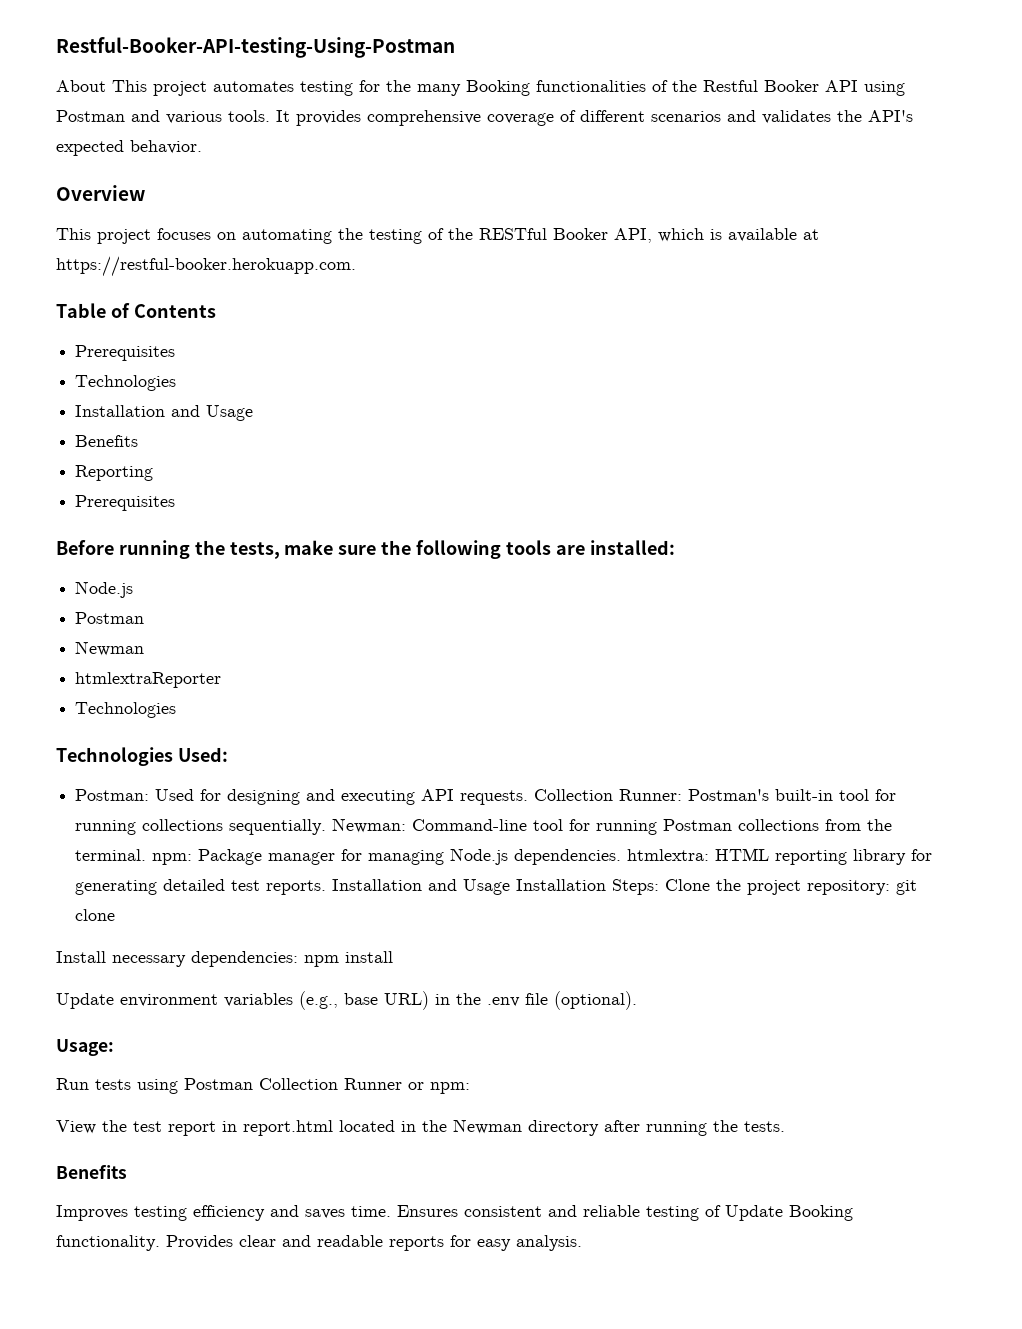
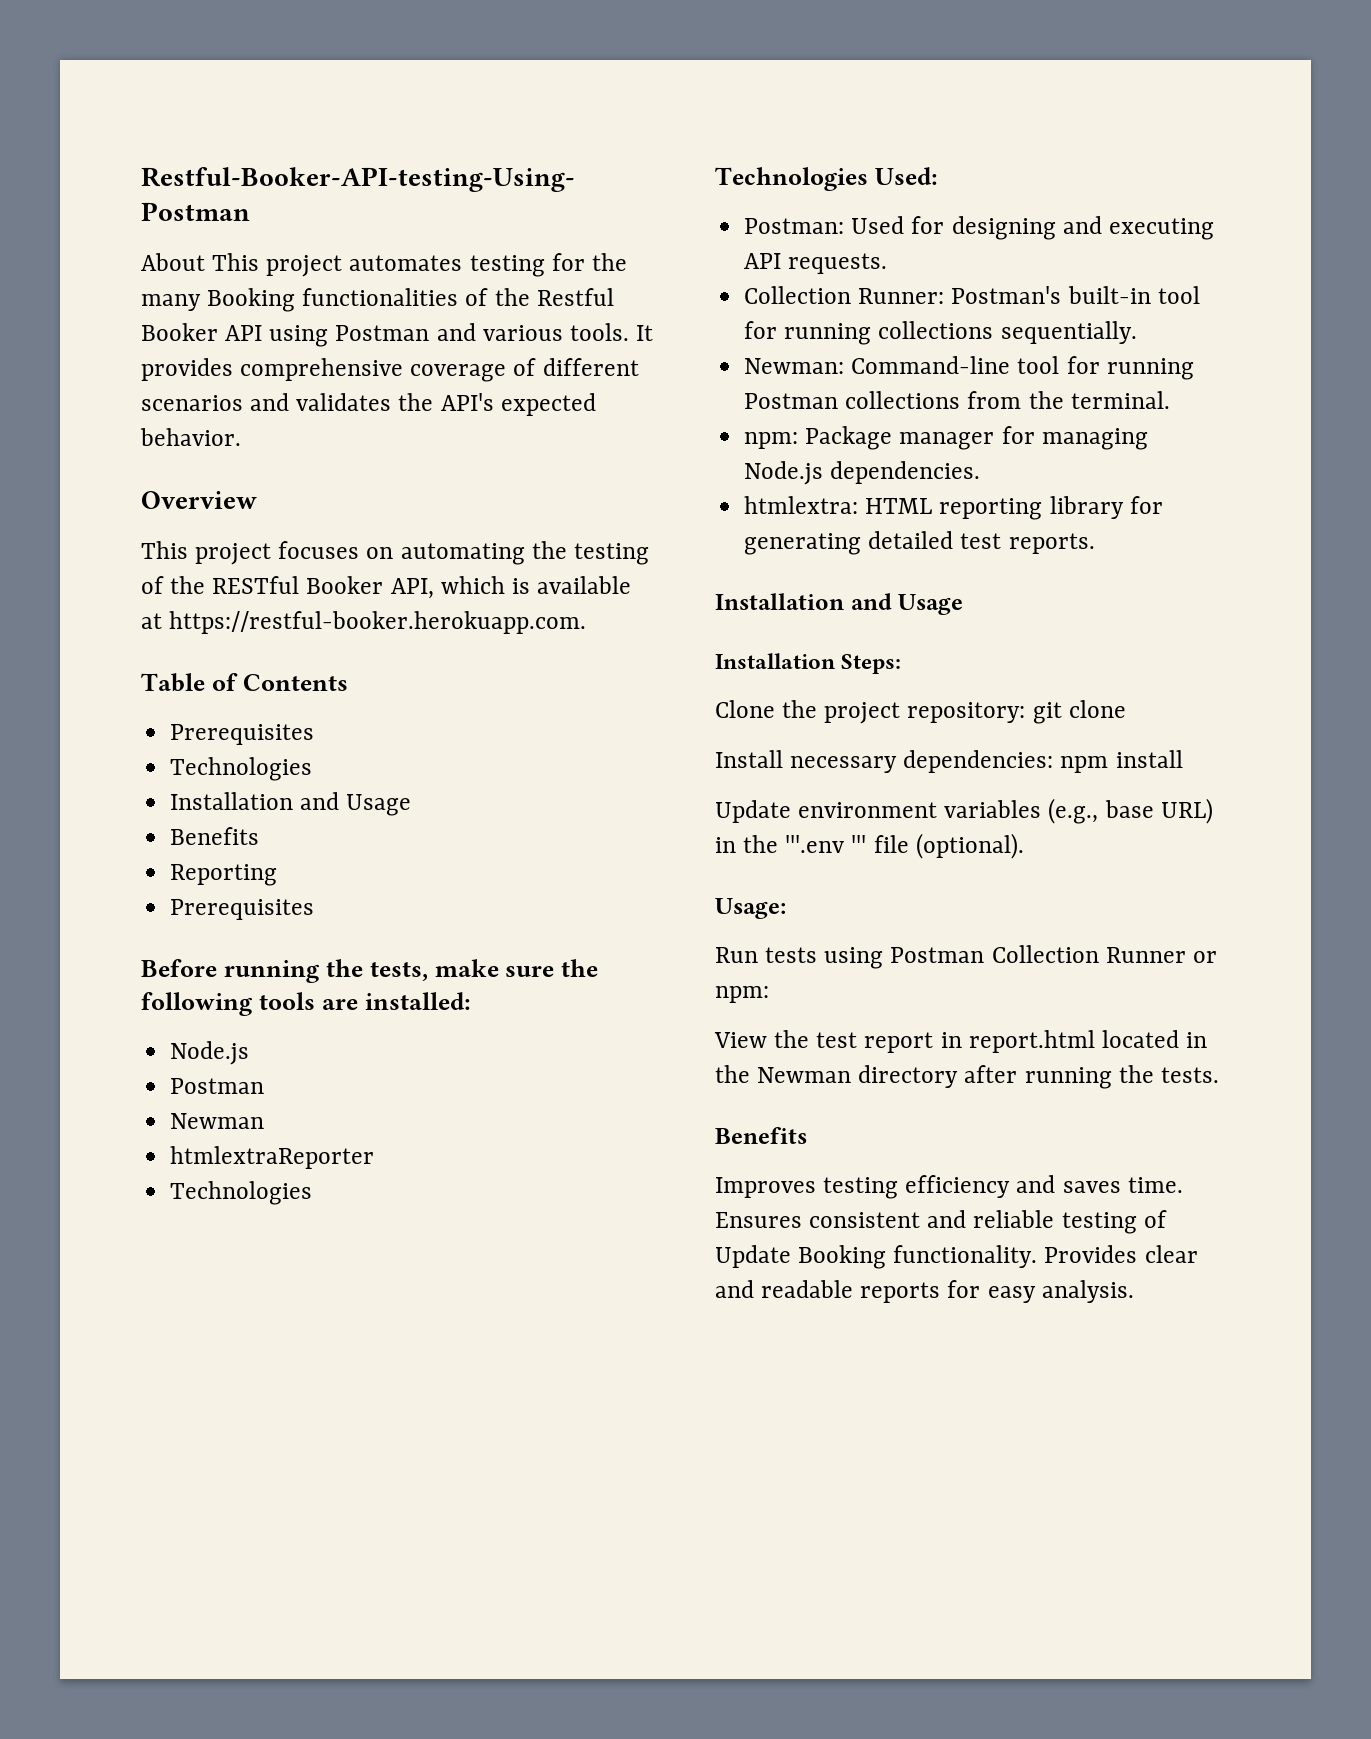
- Postman: Used for designing and executing API requests. Collection Runner: Postman's built-in tool for running collections sequentially. Newman: Command-line tool for running Postman collections from the terminal. npm: Package manager for managing Node.js dependencies. htmlextra: HTML reporting library for generating detailed test reports. Installation and Usage Installation Steps: Clone the project repository: git clone
+ Postman: Used for designing and executing API requests.
+ Collection Runner: Postman's built-in tool for running collections sequentially.
+ Newman: Command-line tool for running Postman collections from the terminal.
+ npm: Package manager for managing Node.js dependencies.
+ htmlextra: HTML reporting library for generating detailed test reports.
+ Installation and Usage
+ Installation Steps:
+ Clone the project repository: git clone
- Update environment variables (e.g., base URL) in the .env file (optional).
+ Update environment variables (e.g., base URL) in the '''.env ''' file (optional).

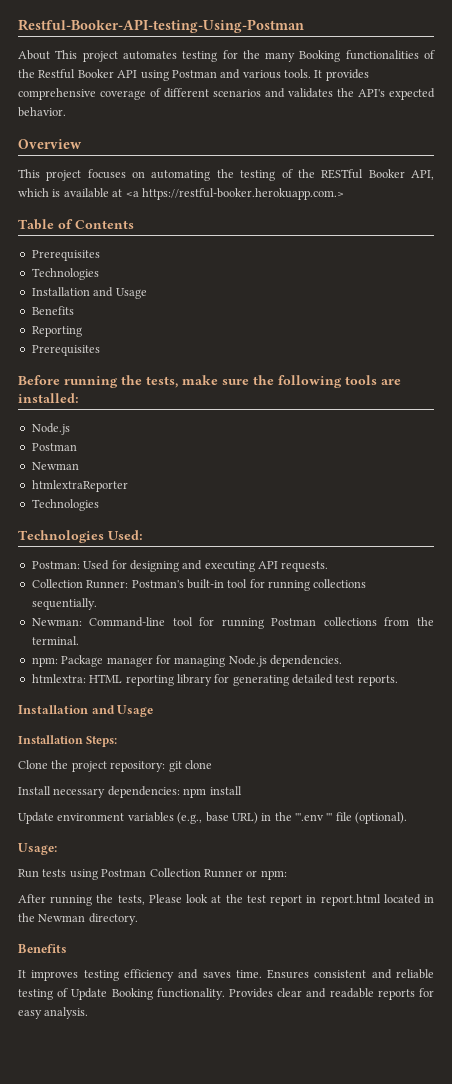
- This project focuses on automating the testing of the RESTful Booker API, which is available at https://restful-booker.herokuapp.com.
+ This project focuses on automating the testing of the RESTful Booker API, which is available at <a https://restful-booker.herokuapp.com.>
- View the test report in report.html located in the Newman directory after running the tests.
+ After running the tests, Please look at the test report in report.html located in the Newman directory.
  Benefits
- Improves testing efficiency and saves time.
+ It improves testing efficiency and saves time.

